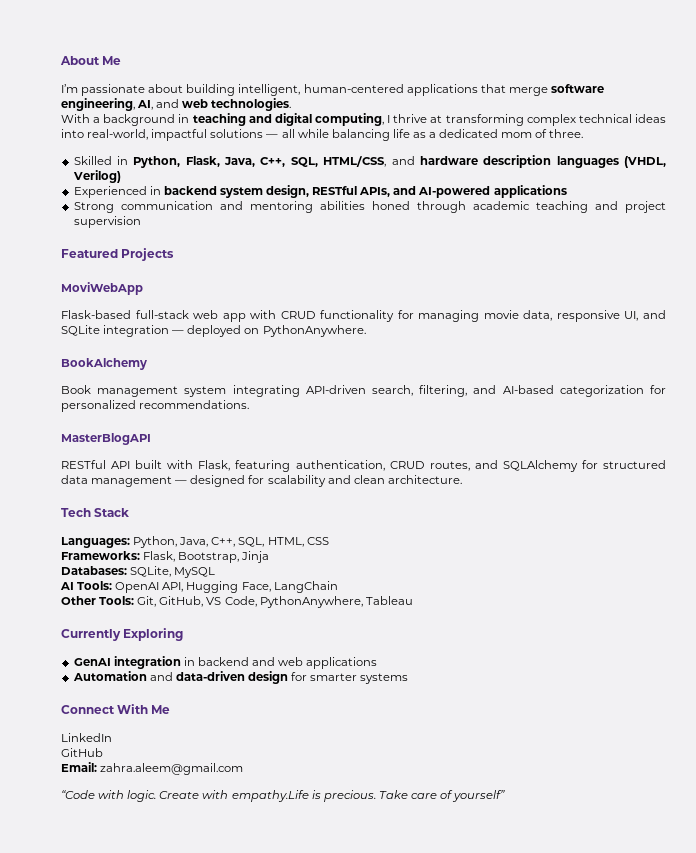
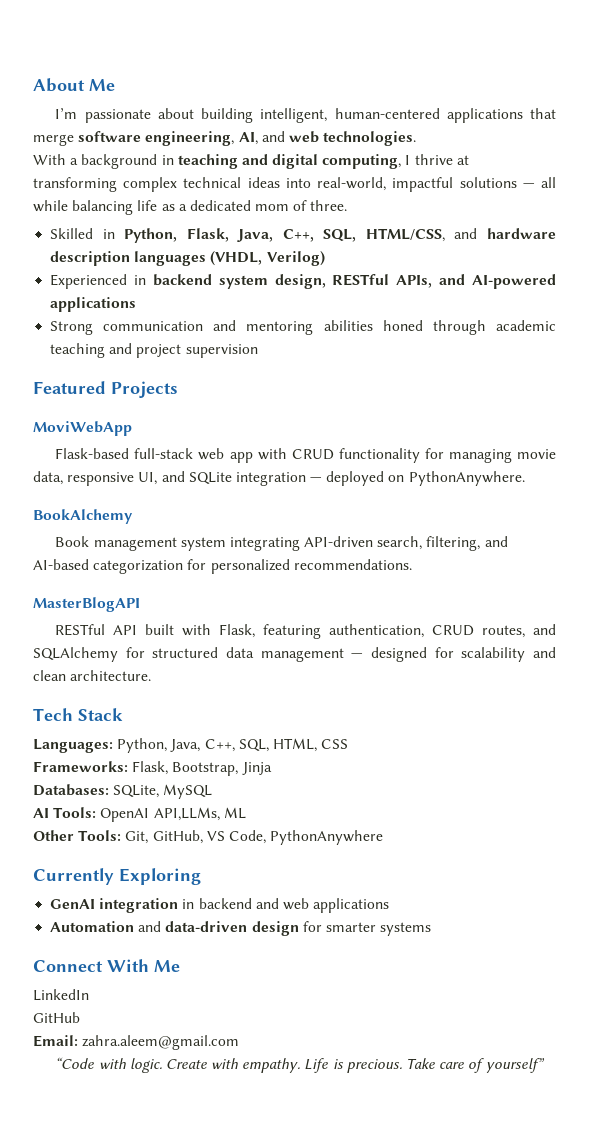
- AI Tools: OpenAI API, Hugging Face, LangChain
+ AI Tools: OpenAI API,LLMs, ML
- Other Tools: Git, GitHub, VS Code, PythonAnywhere, Tableau
+ Other Tools: Git, GitHub, VS Code, PythonAnywhere
- Create with empathy.Life is precious.
+ Create with empathy. Life is precious.

